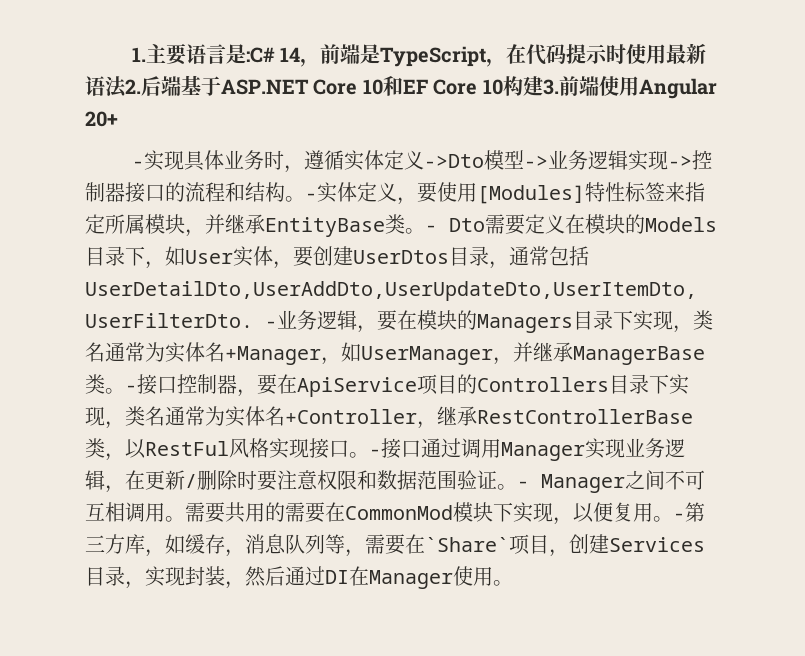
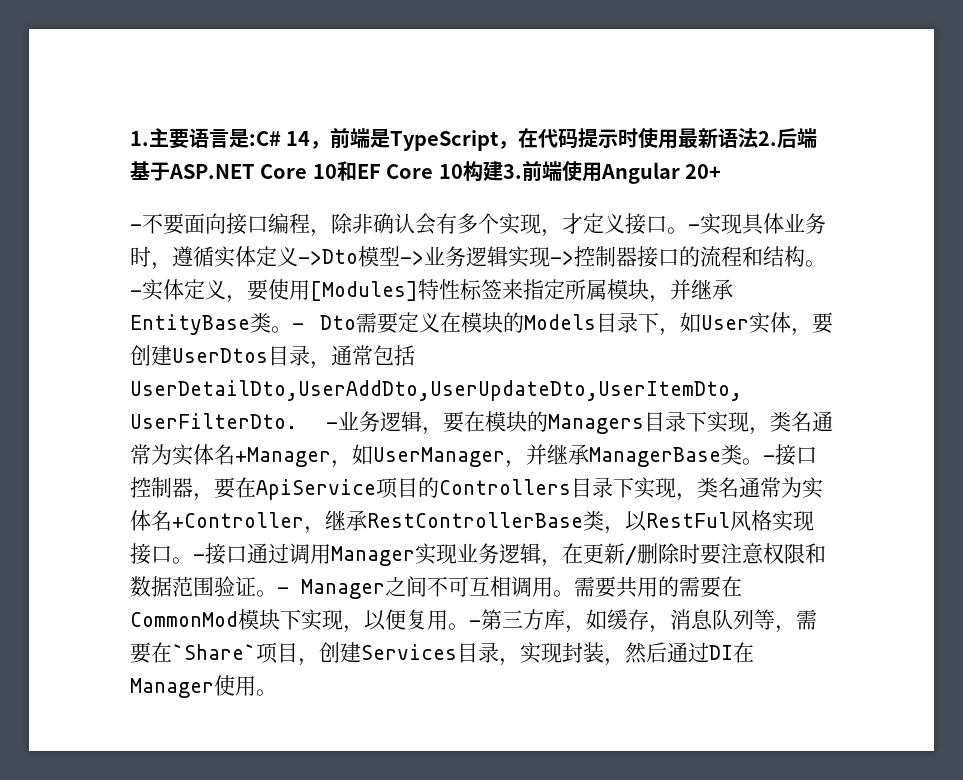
- -实现具体业务时，遵循实体定义->Dto模型->业务逻辑实现->控制器接口的流程和结构。
+ -不要面向接口编程，除非确认会有多个实现，才定义接口。-实现具体业务时，遵循实体定义->Dto模型->业务逻辑实现->控制器接口的流程和结构。

